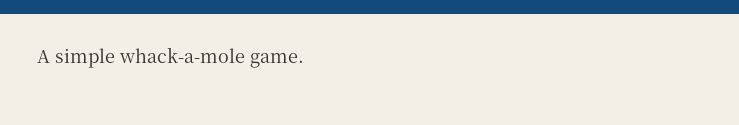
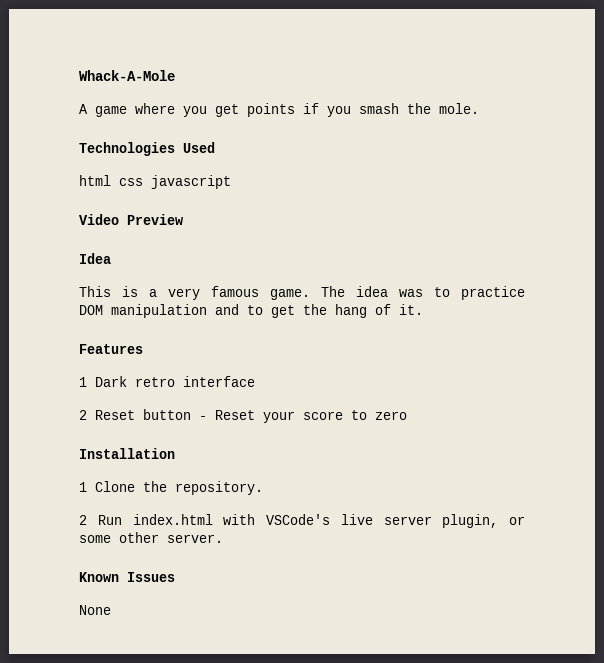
- A simple whack-a-mole game.
+ Whack-A-Mole
+ A game where you get points if you smash the mole.
+ Technologies Used
+ html css javascript
+ Video Preview
+ Idea
+ This is a very famous game. The idea was to practice DOM manipulation and to get the hang of it.
+ Features
+ 1 Dark retro interface
+ 2 Reset button - Reset your score to zero
+ Installation
+ 1 Clone the repository.
+ 2 Run index.html with VSCode's live server plugin, or some other server.
+ Known Issues
+ None

